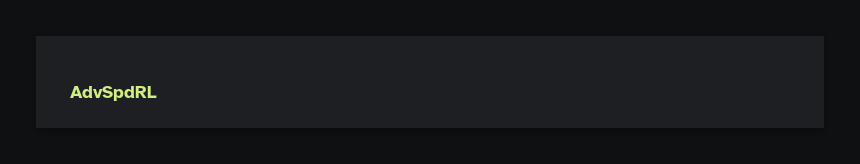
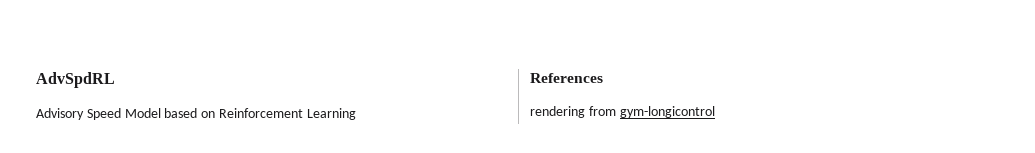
+ Advisory Speed Model based on Reinforcement Learning
+ References
+ rendering from gym-longicontrol

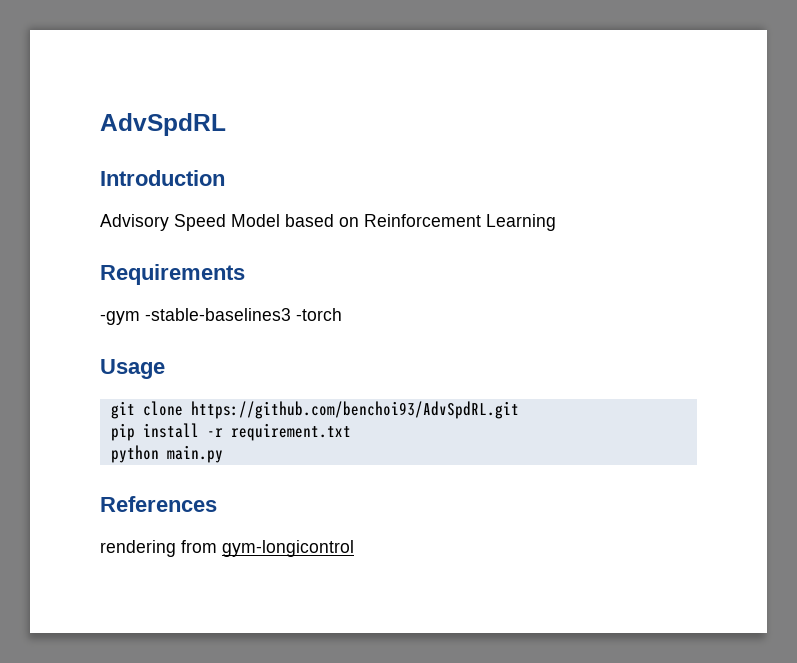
+ Introduction
+ Requirements
+ -gym -stable-baselines3 -torch
+ Usage
+ git clone https://github.com/benchoi93/AdvSpdRL.git
+ pip install -r requirement.txt
+ python main.py

